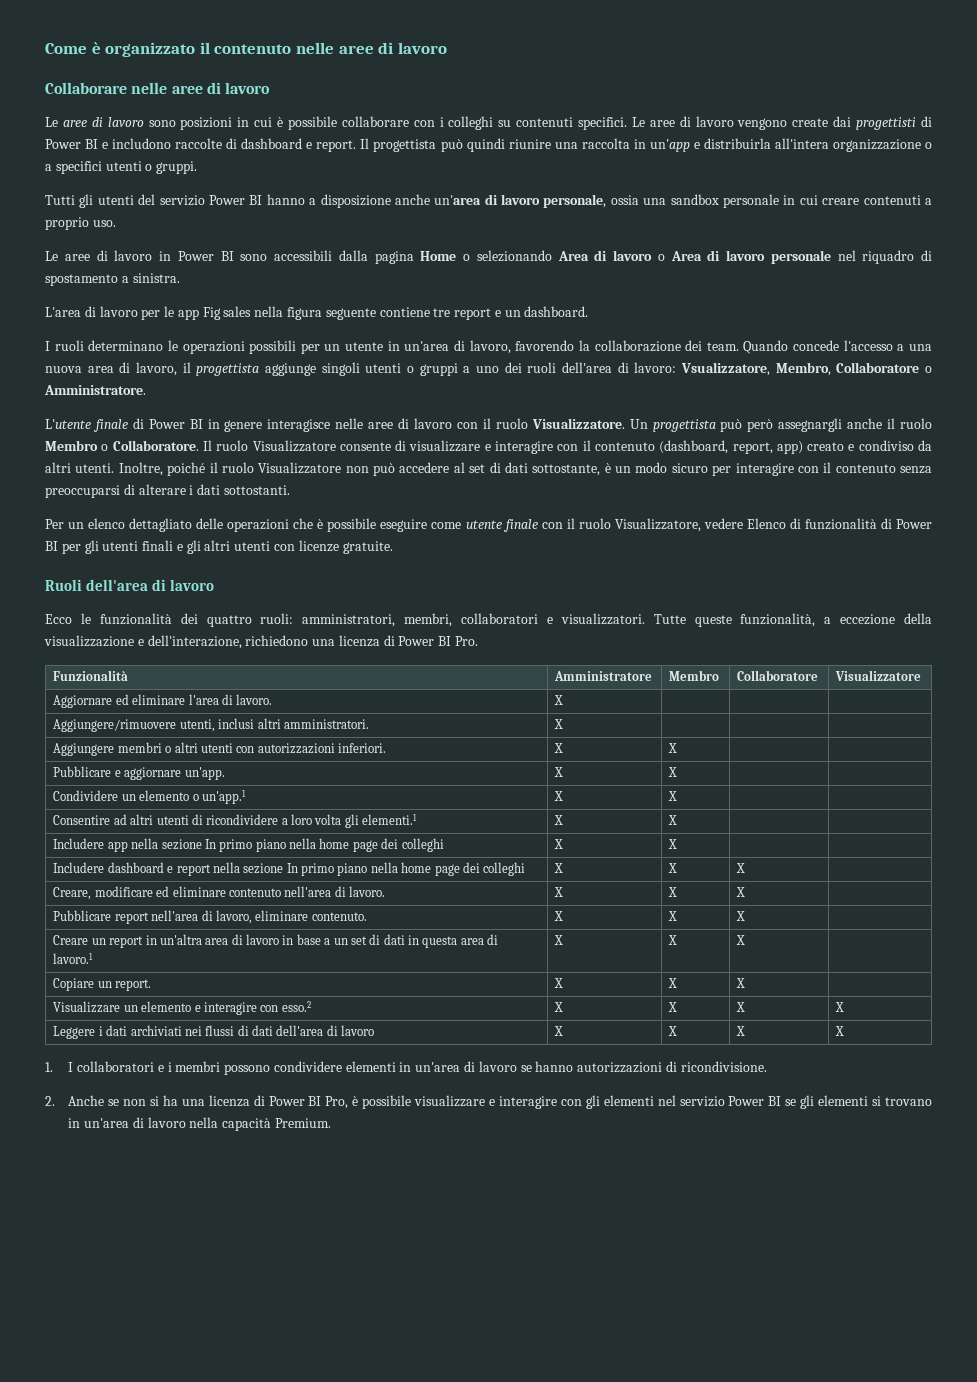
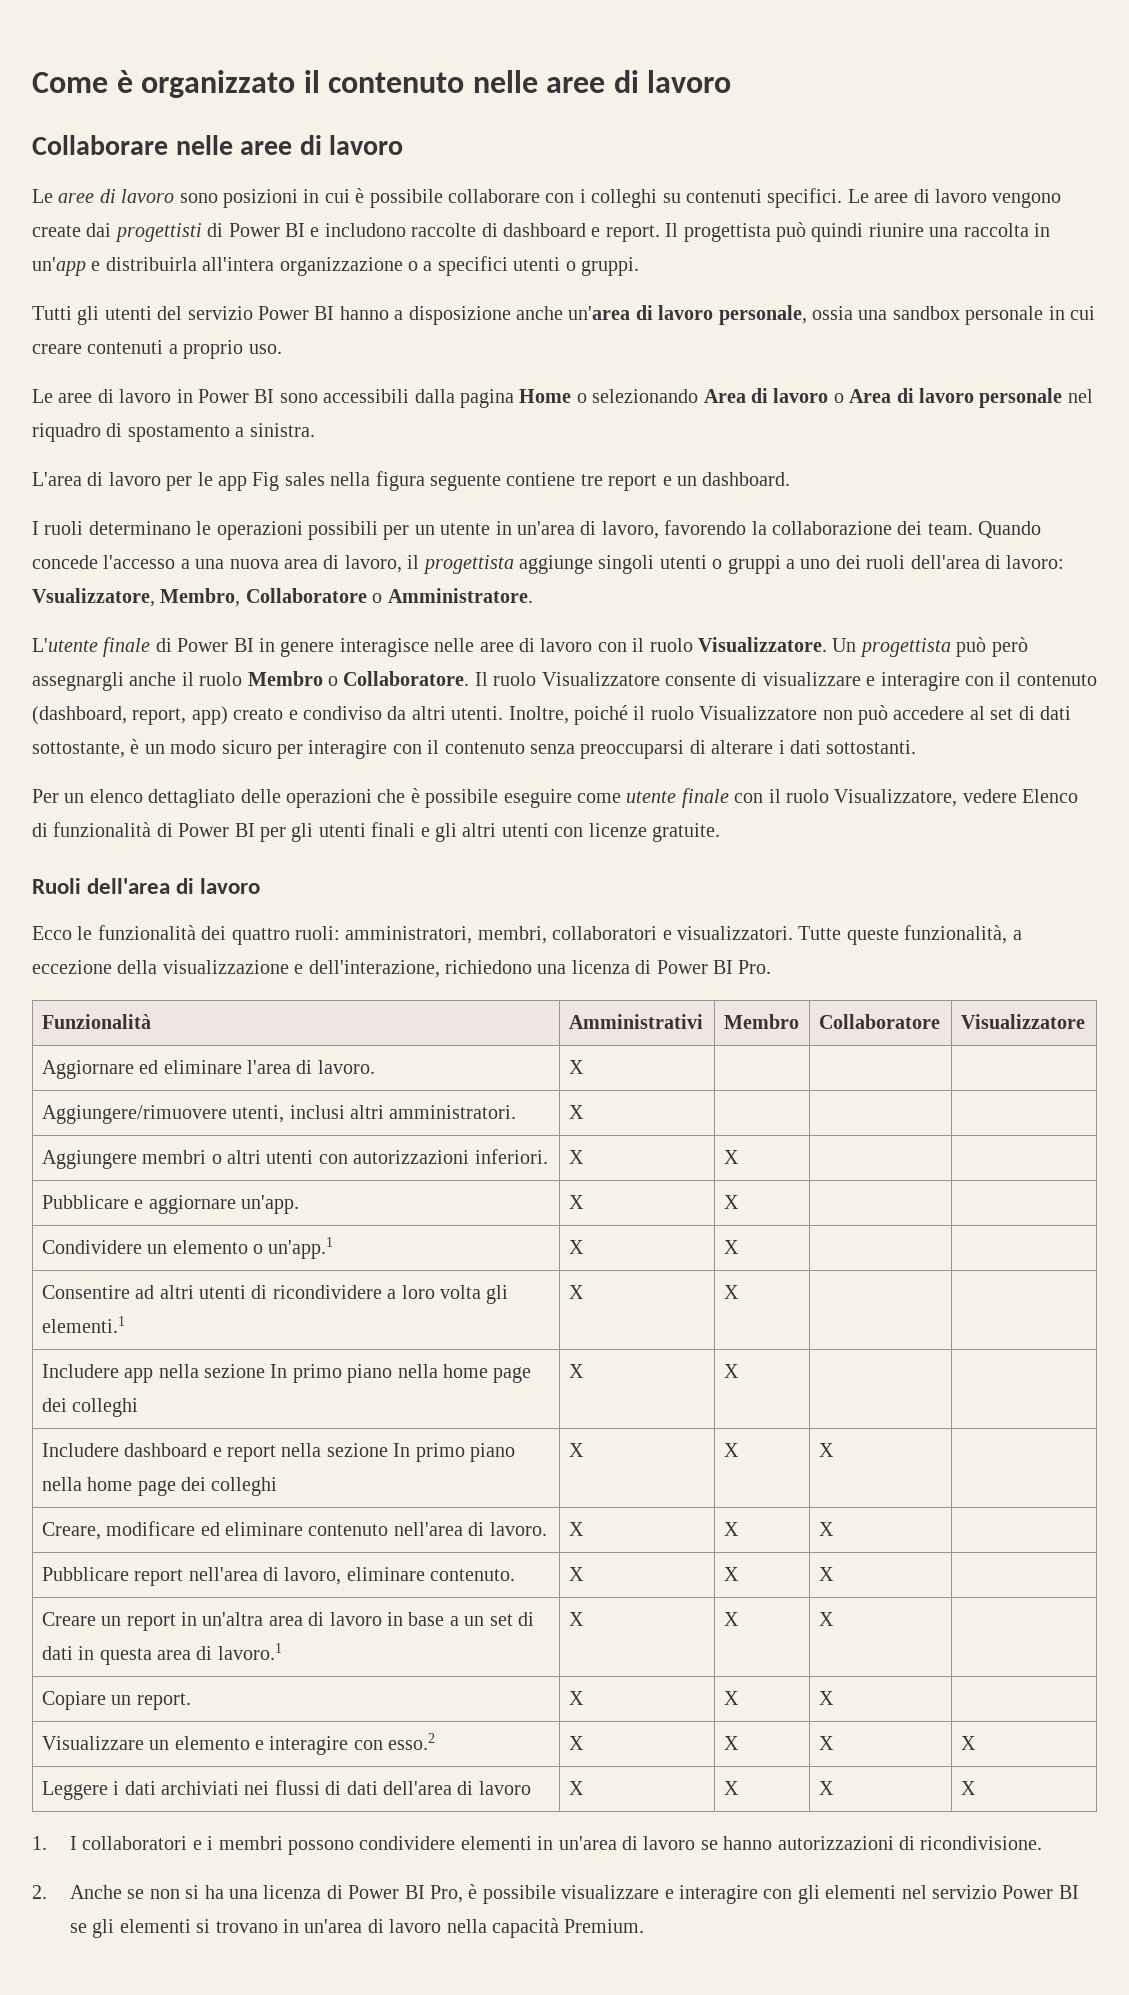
- Funzionalità | Amministratore | Membro | Collaboratore | Visualizzatore
+ Funzionalità | Amministrativi | Membro | Collaboratore | Visualizzatore

